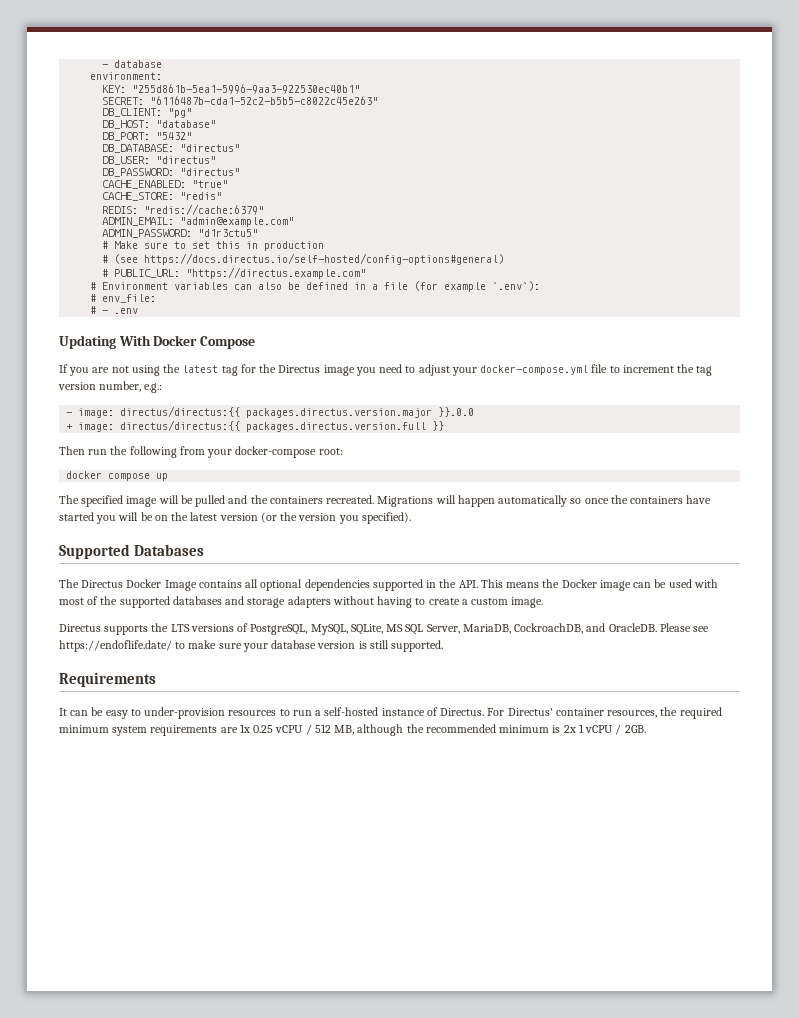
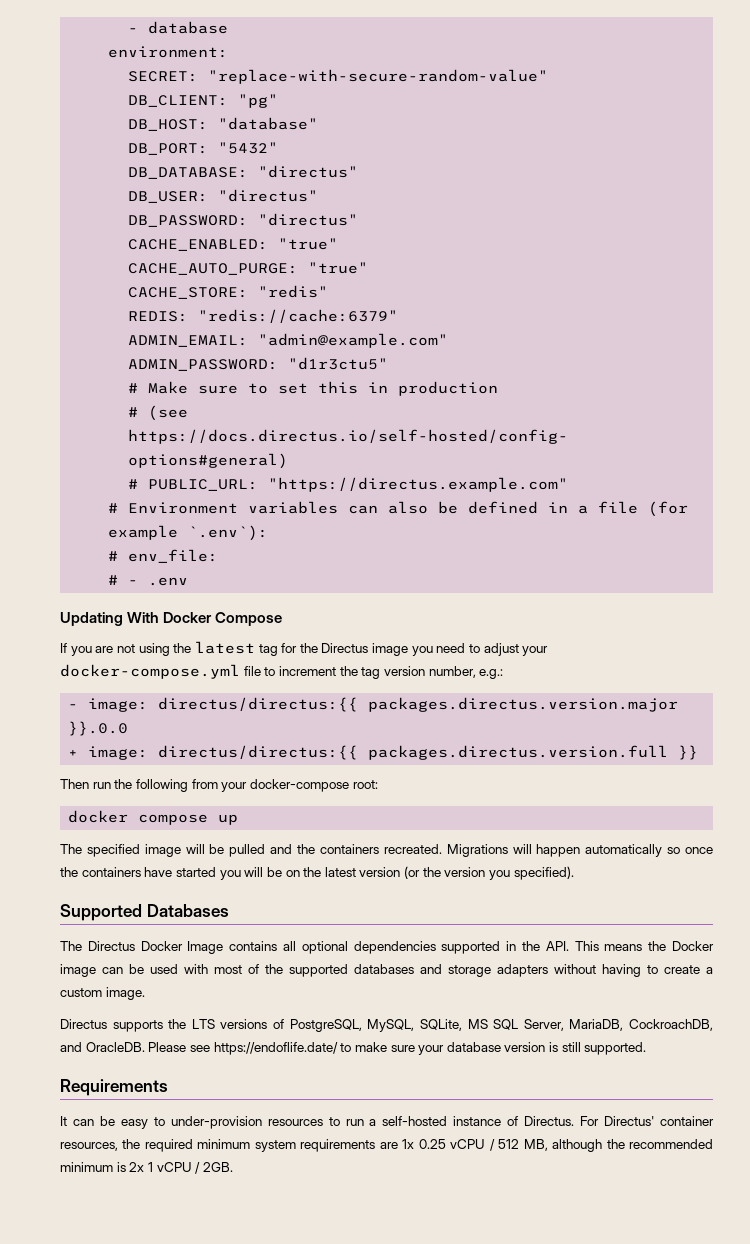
- KEY: "255d861b-5ea1-5996-9aa3-922530ec40b1"
- SECRET: "6116487b-cda1-52c2-b5b5-c8022c45e263"
+ SECRET: "replace-with-secure-random-value"
+ CACHE_AUTO_PURGE: "true"

